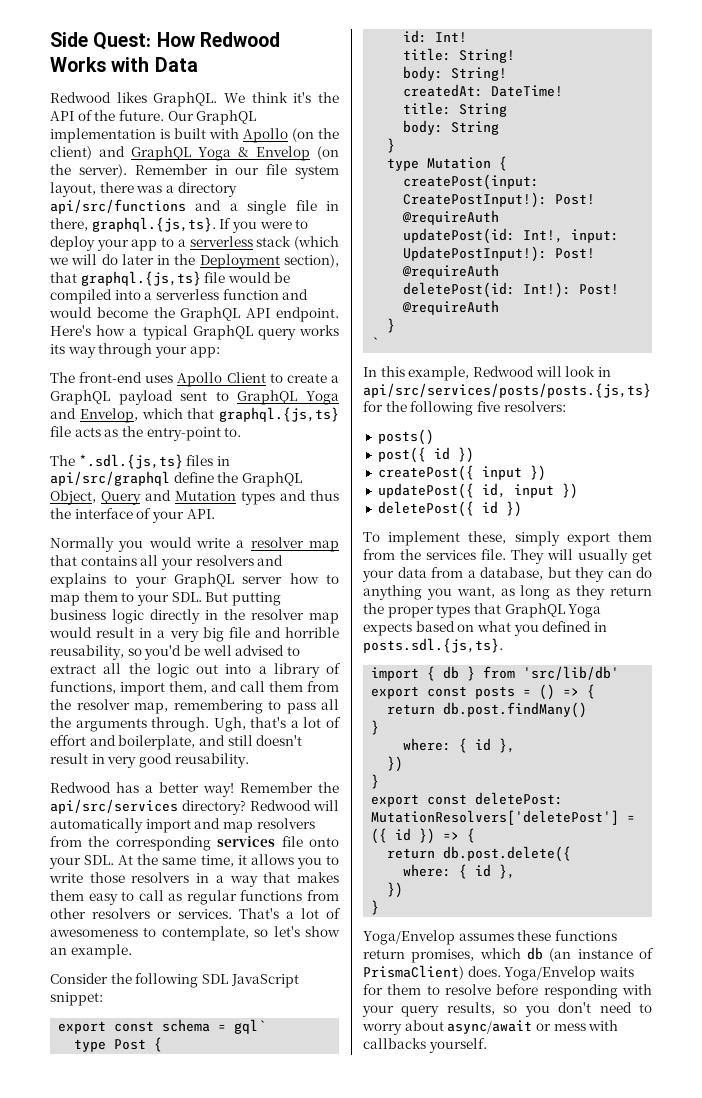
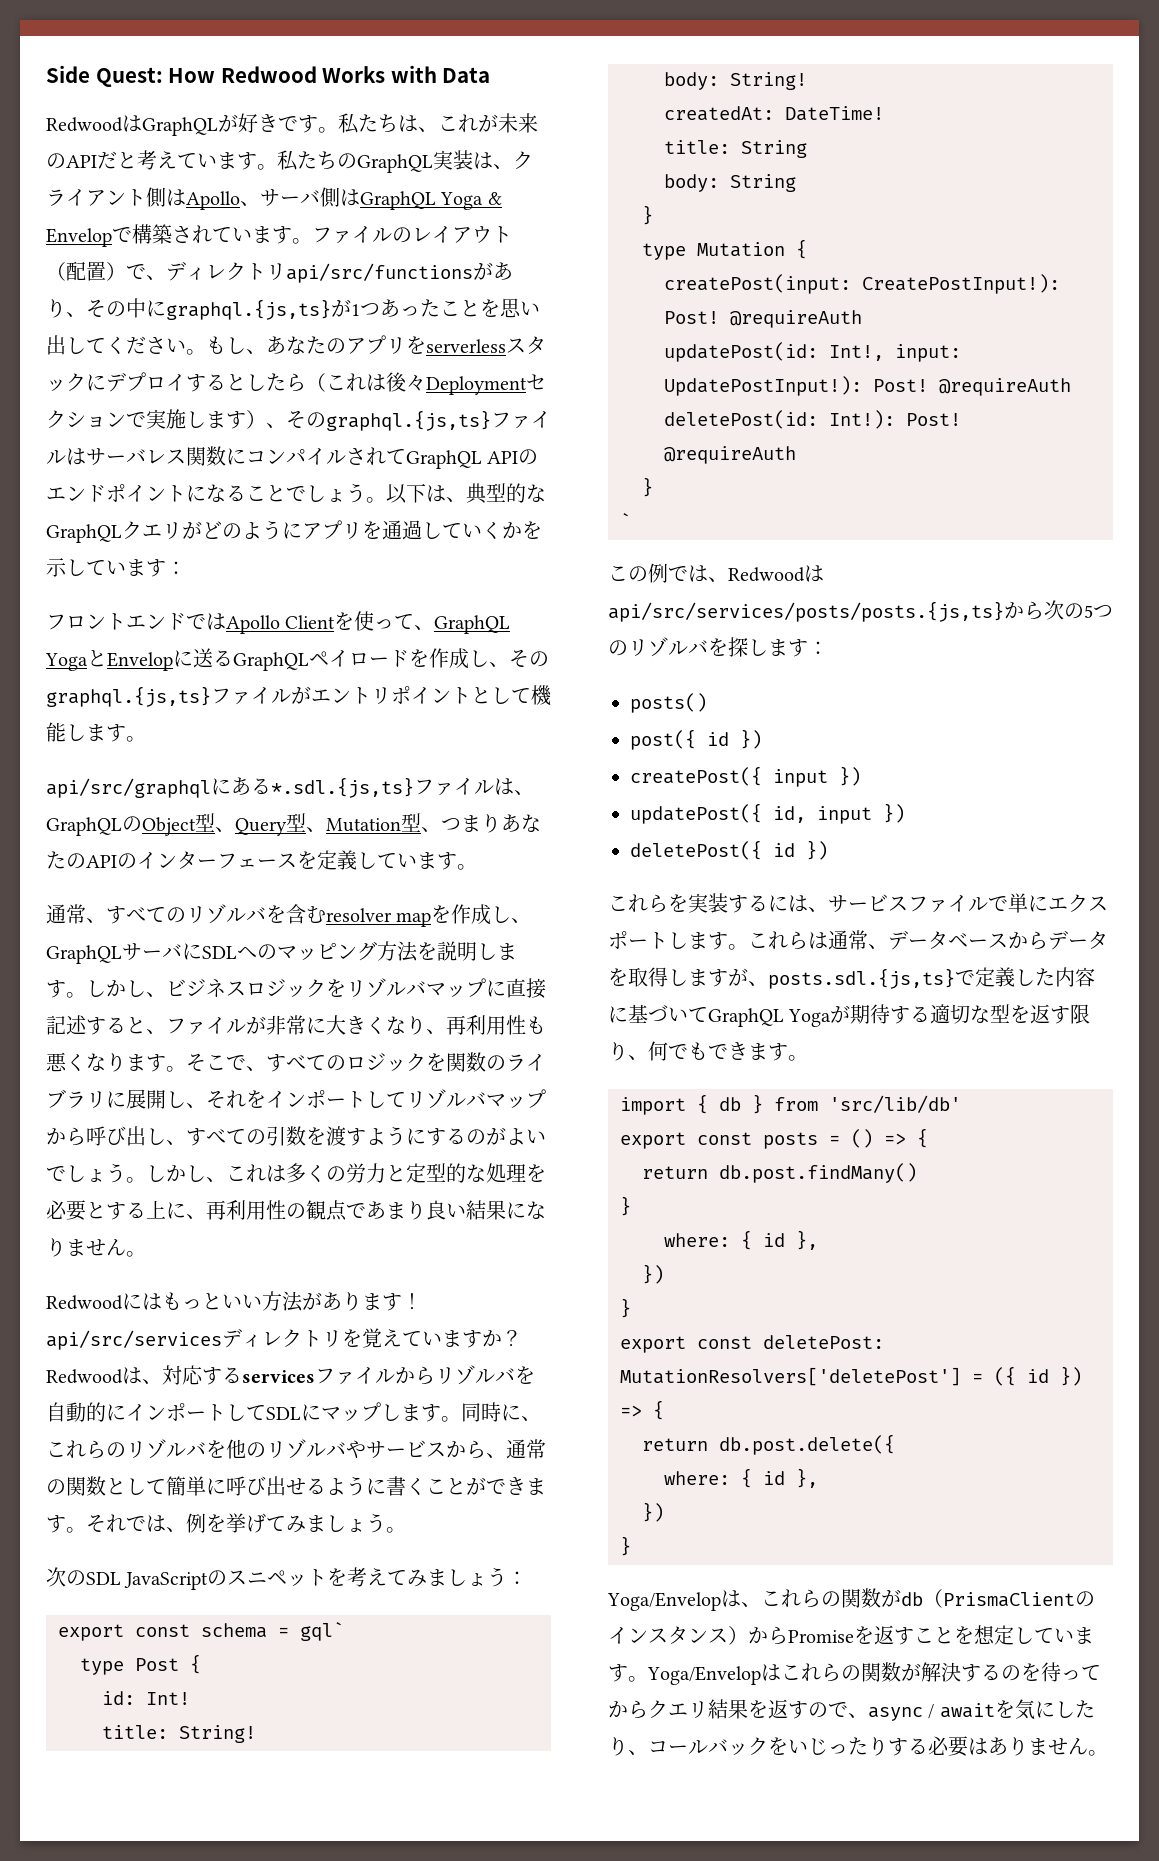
- Redwood likes GraphQL. We think it's the API of the future. Our GraphQL implementation is built with Apollo (on the client) and GraphQL Yoga & Envelop (on the server). Remember in our file system layout, there was a directory api/src/functions and a single file in there, graphql.{js,ts}. If you were to deploy your app to a serverless stack (which we will do later in the Deployment section), that graphql.{js,ts} file would be compiled into a serverless function and would become the GraphQL API endpoint. Here's how a typical GraphQL query works its way through your app:
- The front-end uses Apollo Client to create a GraphQL payload sent to GraphQL Yoga and Envelop, which that graphql.{js,ts} file acts as the entry-point to.
- The *.sdl.{js,ts} files in api/src/graphql define the GraphQL Object, Query and Mutation types and thus the interface of your API.
- Normally you would write a resolver map that contains all your resolvers and explains to your GraphQL server how to map them to your SDL. But putting business logic directly in the resolver map would result in a very big file and horrible reusability, so you'd be well advised to extract all the logic out into a library of functions, import them, and call them from the resolver map, remembering to pass all the arguments through. Ugh, that's a lot of effort and boilerplate, and still doesn't result in very good reusability.
- Redwood has a better way! Remember the api/src/services directory? Redwood will automatically import and map resolvers from the corresponding services file onto your SDL. At the same time, it allows you to write those resolvers in a way that makes them easy to call as regular functions from other resolvers or services. That's a lot of awesomeness to contemplate, so let's show an example.
- Consider the following SDL JavaScript snippet:
+ RedwoodはGraphQLが好きです。私たちは、これが未来のAPIだと考えています。私たちのGraphQL実装は、クライアント側はApollo、サーバ側はGraphQL Yoga & Envelopで構築されています。ファイルのレイアウト（配置）で、ディレクトリapi/src/functionsがあり、その中にgraphql.{js,ts}が1つあったことを思い出してください。もし、あなたのアプリをserverlessスタックにデプロイするとしたら（これは後々Deploymentセクションで実施します）、そのgraphql.{js,ts}ファイルはサーバレス関数にコンパイルされてGraphQL APIのエンドポイントになることでしょう。以下は、典型的なGraphQLクエリがどのようにアプリを通過していくかを示しています：
+ フロントエンドではApollo Clientを使って、GraphQL YogaとEnvelopに送るGraphQLペイロードを作成し、そのgraphql.{js,ts}ファイルがエントリポイントとして機能します。
+ api/src/graphqlにある*.sdl.{js,ts}ファイルは、GraphQLのObject型、Query型、Mutation型、つまりあなたのAPIのインターフェースを定義しています。
+ 通常、すべてのリゾルバを含むresolver mapを作成し、GraphQLサーバにSDLへのマッピング方法を説明します。しかし、ビジネスロジックをリゾルバマップに直接記述すると、ファイルが非常に大きくなり、再利用性も悪くなります。そこで、すべてのロジックを関数のライブラリに展開し、それをインポートしてリゾルバマップから呼び出し、すべての引数を渡すようにするのがよいでしょう。しかし、これは多くの労力と定型的な処理を必要とする上に、再利用性の観点であまり良い結果になりません。
+ Redwoodにはもっといい方法があります！api/src/servicesディレクトリを覚えていますか？Redwoodは、対応するservicesファイルからリゾルバを自動的にインポートしてSDLにマップします。同時に、これらのリゾルバを他のリゾルバやサービスから、通常の関数として簡単に呼び出せるように書くことができます。それでは、例を挙げてみましょう。
+ 次のSDL JavaScriptのスニペットを考えてみましょう：
- In this example, Redwood will look in api/src/services/posts/posts.{js,ts} for the following five resolvers:
+ この例では、Redwoodはapi/src/services/posts/posts.{js,ts}から次の5つのリゾルバを探します：
- To implement these, simply export them from the services file. They will usually get your data from a database, but they can do anything you want, as long as they return the proper types that GraphQL Yoga expects based on what you defined in posts.sdl.{js,ts}.
+ これらを実装するには、サービスファイルで単にエクスポートします。これらは通常、データベースからデータを取得しますが、posts.sdl.{js,ts}で定義した内容に基づいてGraphQL Yogaが期待する適切な型を返す限り、何でもできます。
- Yoga/Envelop assumes these functions return promises, which db (an instance of PrismaClient) does. Yoga/Envelop waits for them to resolve before responding with your query results, so you don't need to worry about async/await or mess with callbacks yourself.
+ Yoga/Envelopは、これらの関数がdb（PrismaClientのインスタンス）からPromiseを返すことを想定しています。Yoga/Envelopはこれらの関数が解決するのを待ってからクエリ結果を返すので、async / awaitを気にしたり、コールバックをいじったりする必要はありません。

